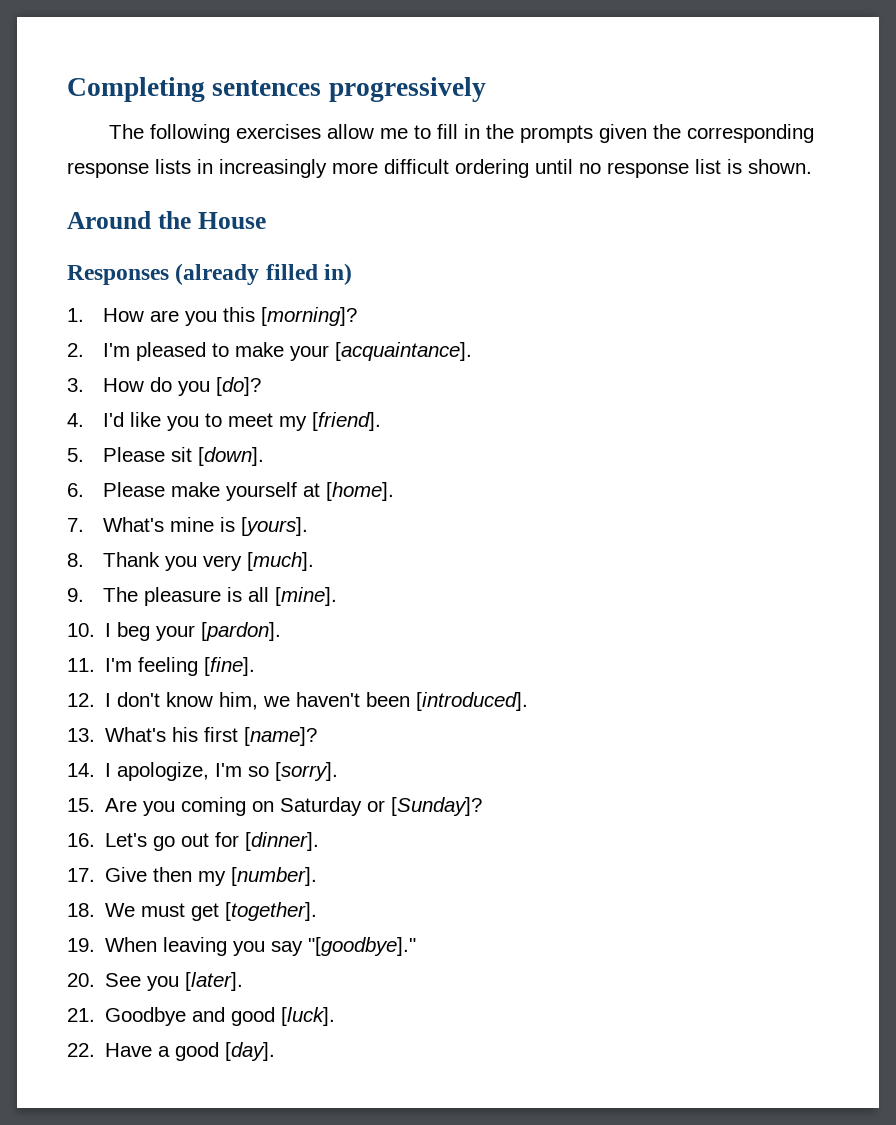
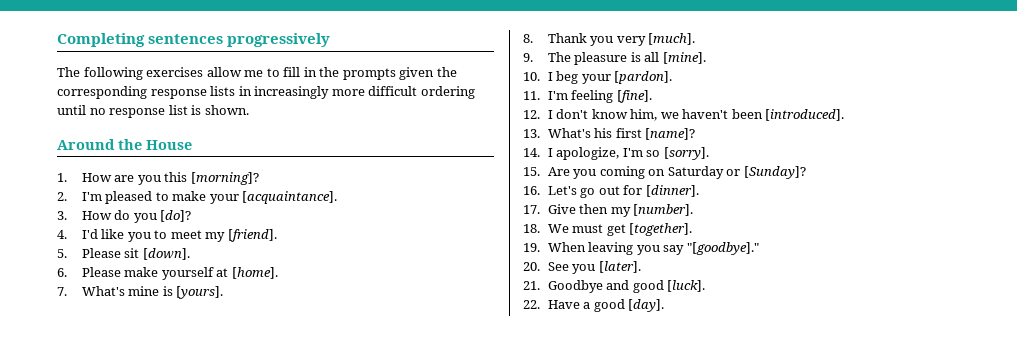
- Responses (already filled in)

